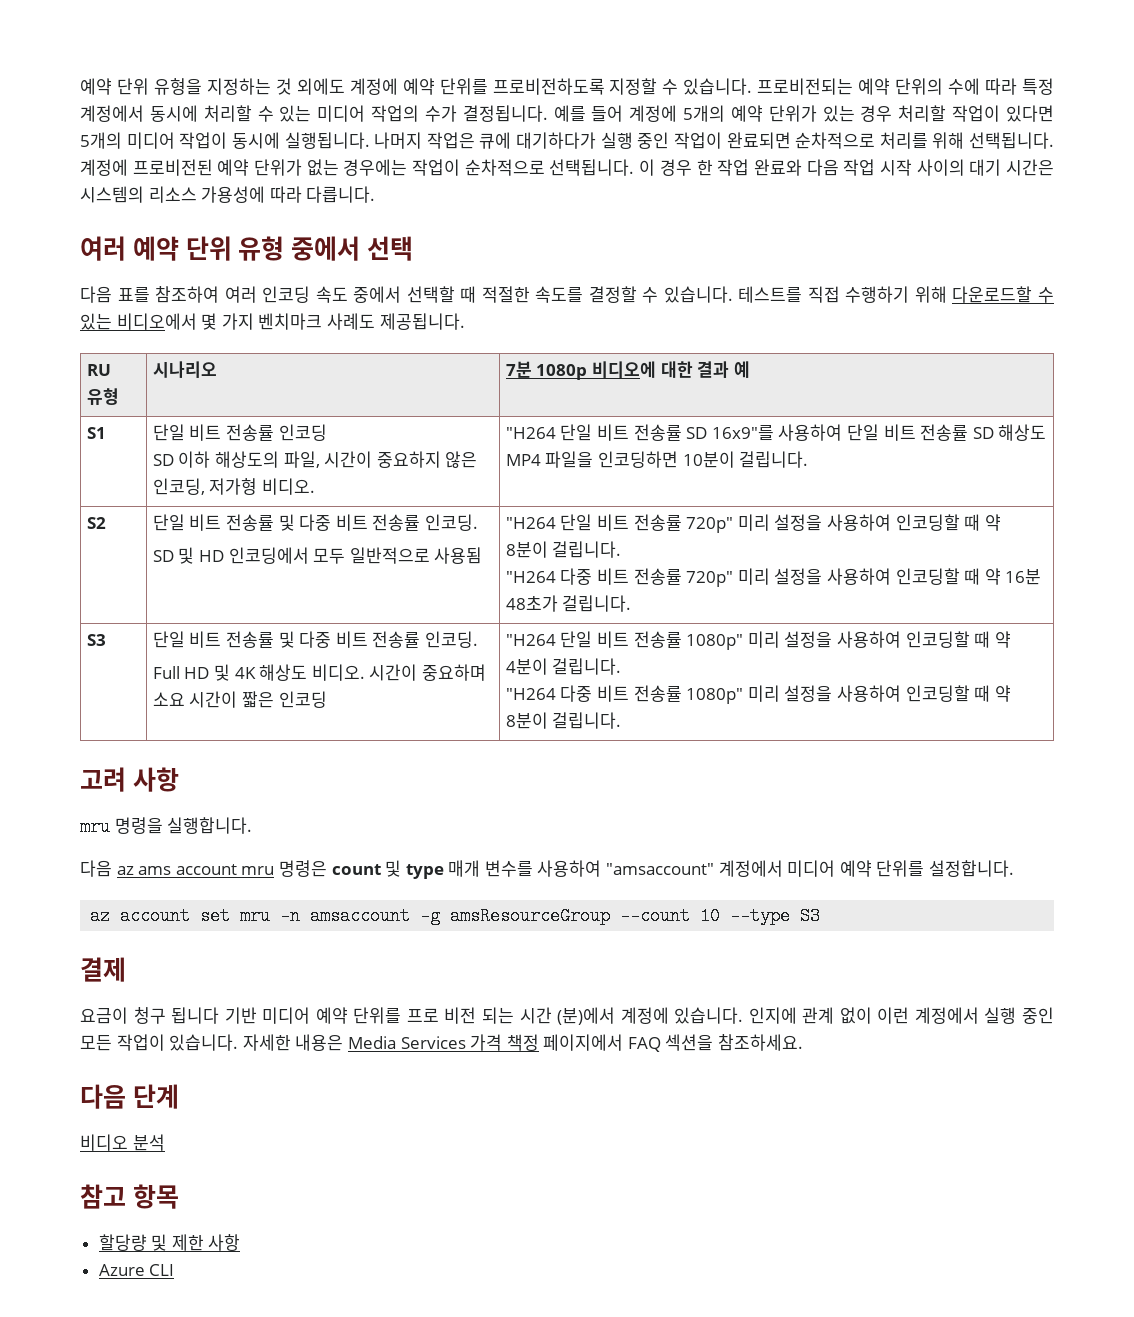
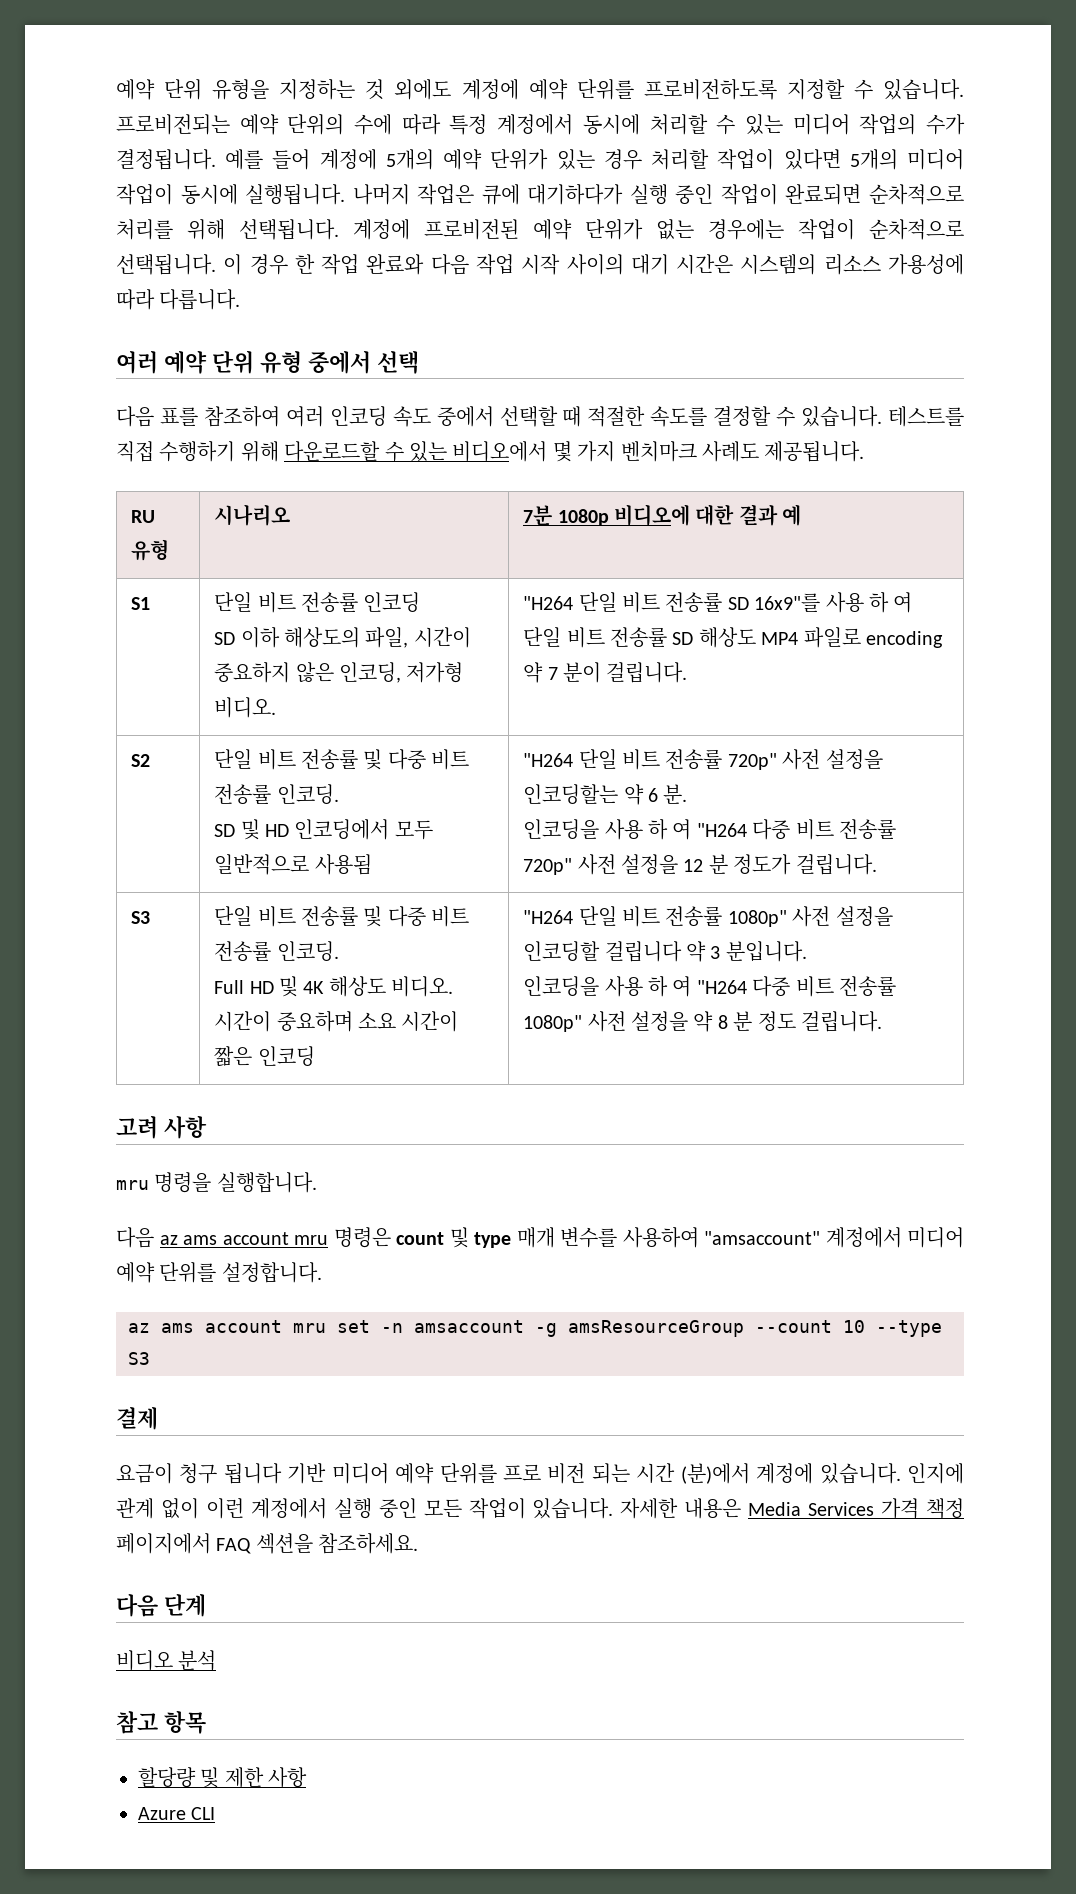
  S1 | 단일 비트 전송률 인코딩
- SD 이하 해상도의 파일, 시간이 중요하지 않은 인코딩, 저가형 비디오. | "H264 단일 비트 전송률 SD 16x9"를 사용하여 단일 비트 전송률 SD 해상도 MP4 파일을 인코딩하면 10분이 걸립니다.
+ SD 이하 해상도의 파일, 시간이 중요하지 않은 인코딩, 저가형 비디오. | "H264 단일 비트 전송률 SD 16x9"를 사용 하 여 단일 비트 전송률 SD 해상도 MP4 파일로 encoding 약 7 분이 걸립니다.
- "H264 단일 비트 전송률 720p" 미리 설정을 사용하여 인코딩할 때 약 8분이 걸립니다.
- "H264 다중 비트 전송률 720p" 미리 설정을 사용하여 인코딩할 때 약 16분 48초가 걸립니다.
+ "H264 단일 비트 전송률 720p" 사전 설정을 인코딩할는 약 6 분.
+ 인코딩을 사용 하 여 "H264 다중 비트 전송률 720p" 사전 설정을 12 분 정도가 걸립니다.
- "H264 단일 비트 전송률 1080p" 미리 설정을 사용하여 인코딩할 때 약 4분이 걸립니다.
- "H264 다중 비트 전송률 1080p" 미리 설정을 사용하여 인코딩할 때 약 8분이 걸립니다.
+ "H264 단일 비트 전송률 1080p" 사전 설정을 인코딩할 걸립니다 약 3 분입니다.
+ 인코딩을 사용 하 여 "H264 다중 비트 전송률 1080p" 사전 설정을 약 8 분 정도 걸립니다.
- az account set mru -n amsaccount -g amsResourceGroup --count 10 --type S3
+ az ams account mru set -n amsaccount -g amsResourceGroup --count 10 --type S3

